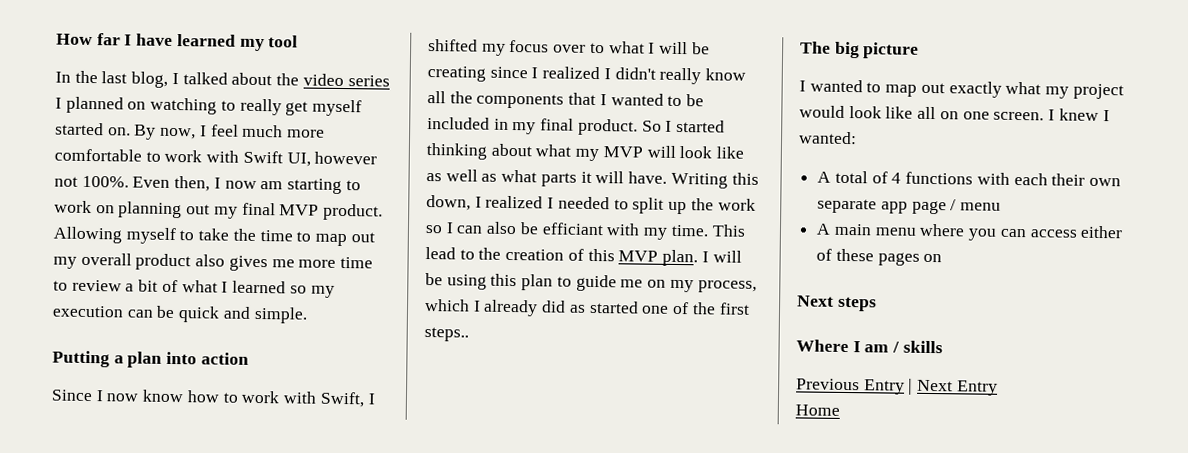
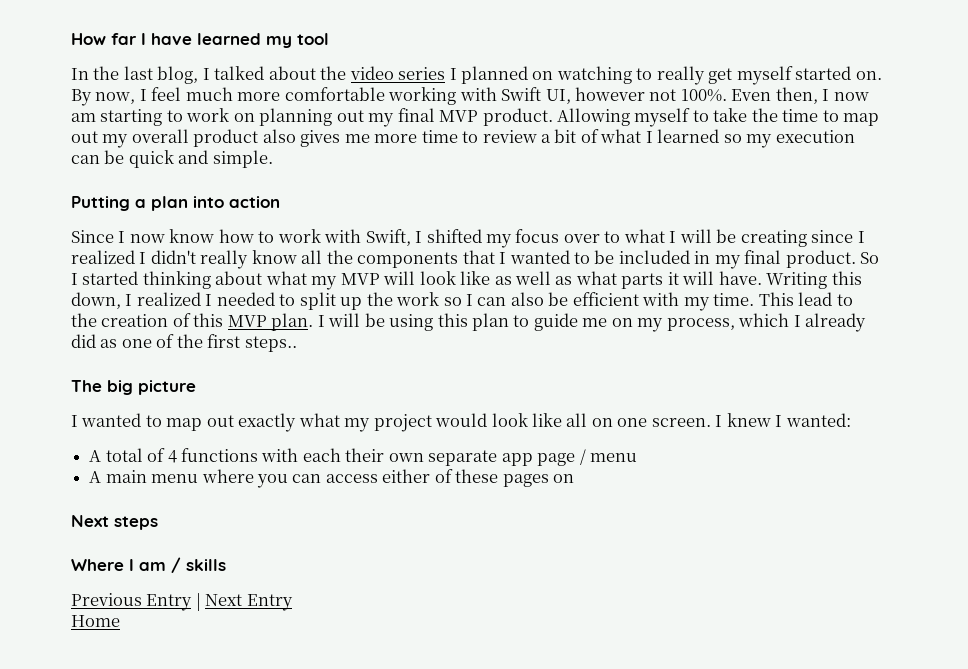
- By now, I feel much more comfortable to work with Swift UI, however not 100%.
+ By now, I feel much more comfortable working with Swift UI, however not 100%.
- Writing this down, I realized I needed to split up the work so I can also be efficiant with my time.
+ Writing this down, I realized I needed to split up the work so I can also be efficient with my time.
- I will be using this plan to guide me on my process, which I already did as started one of the first steps..
+ I will be using this plan to guide me on my process, which I already did as one of the first steps..

